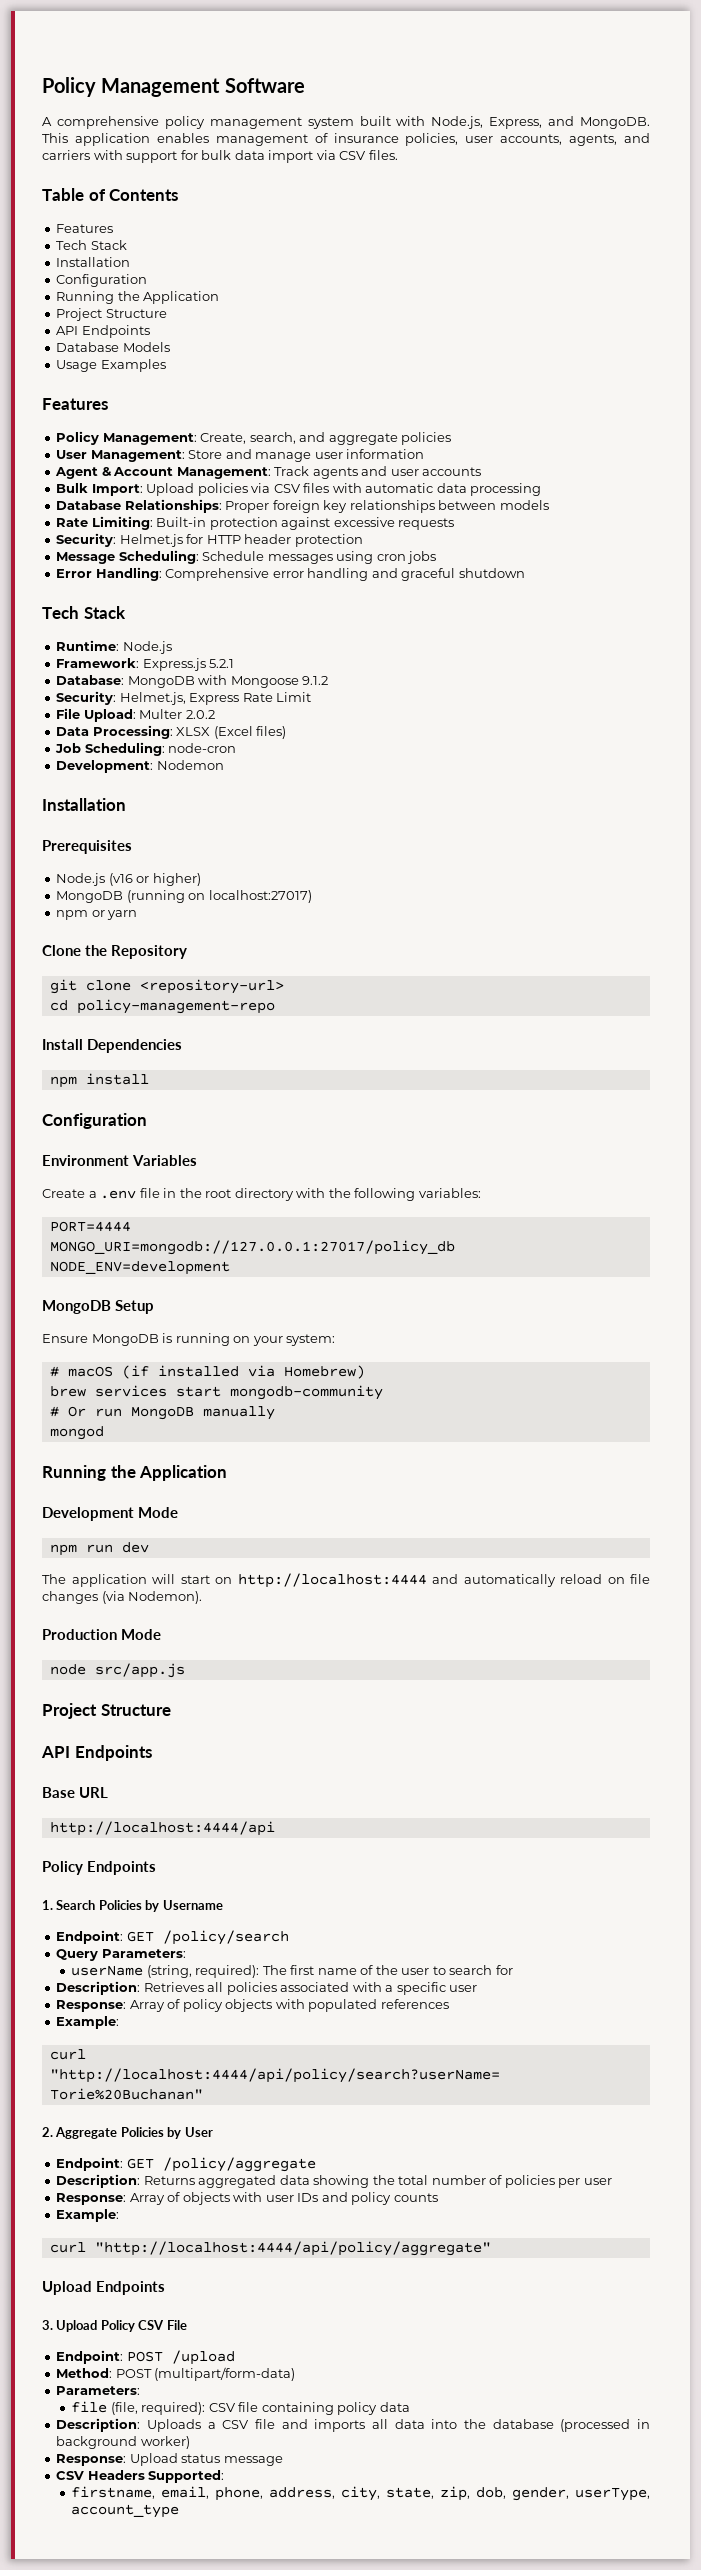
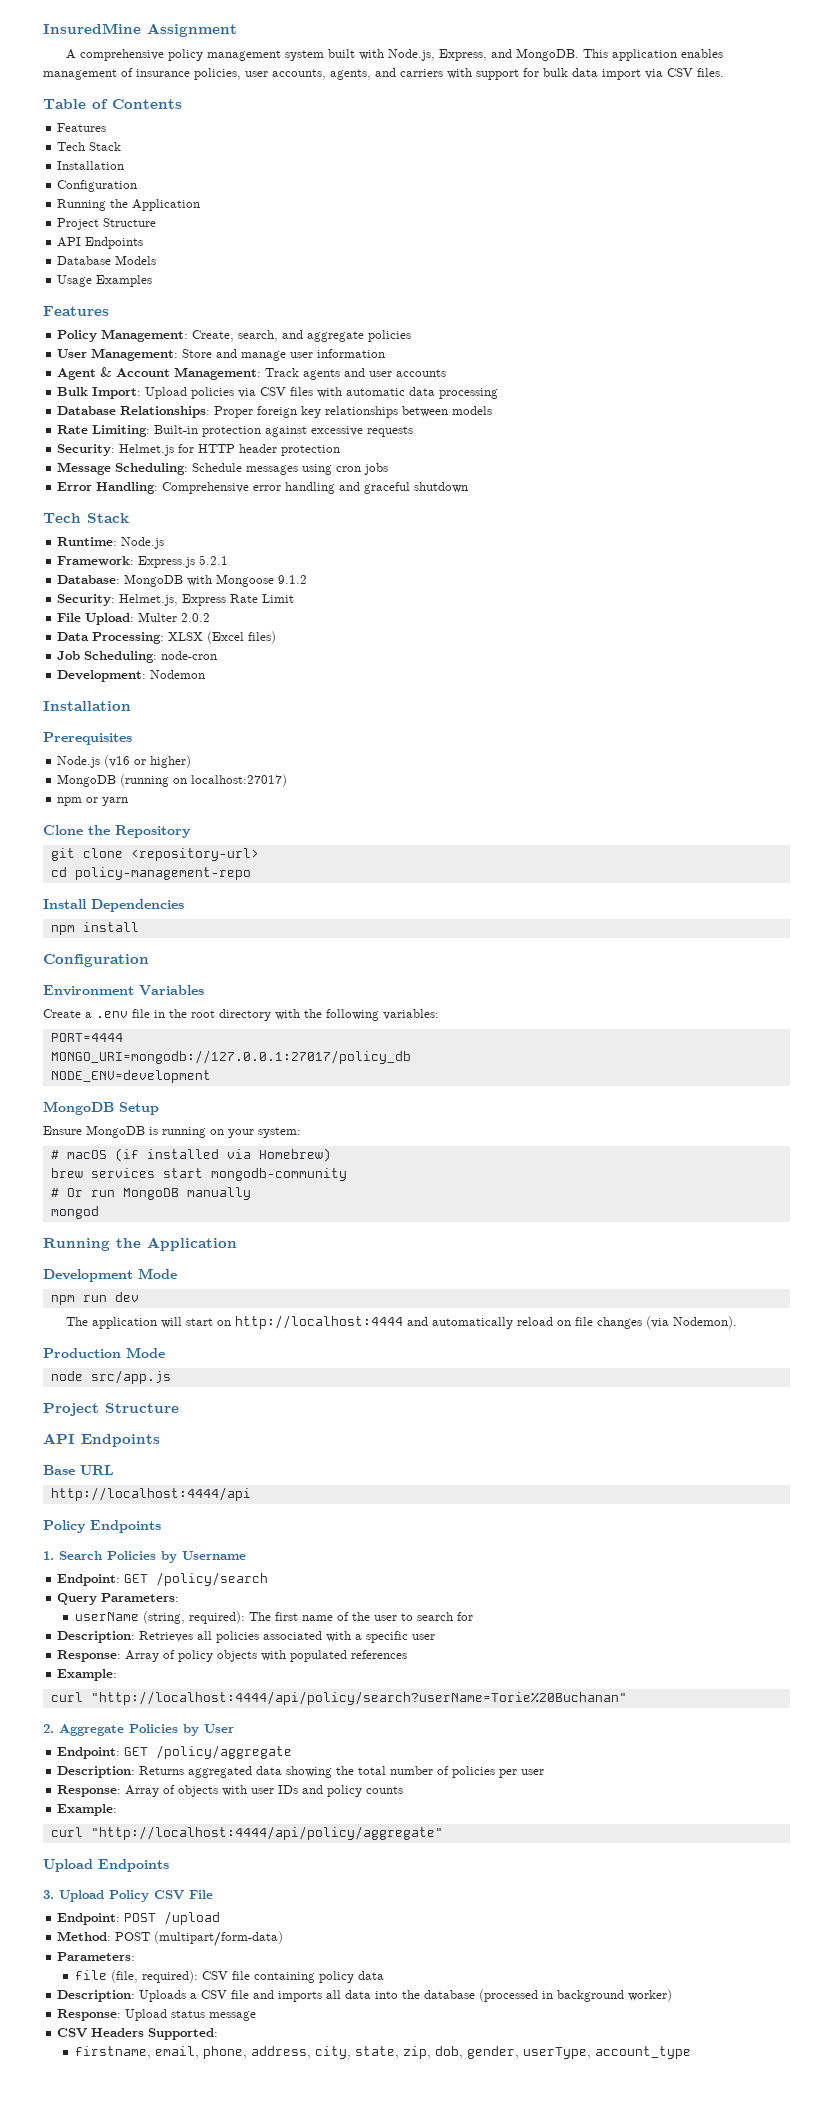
- Policy Management Software
+ InsuredMine Assignment

